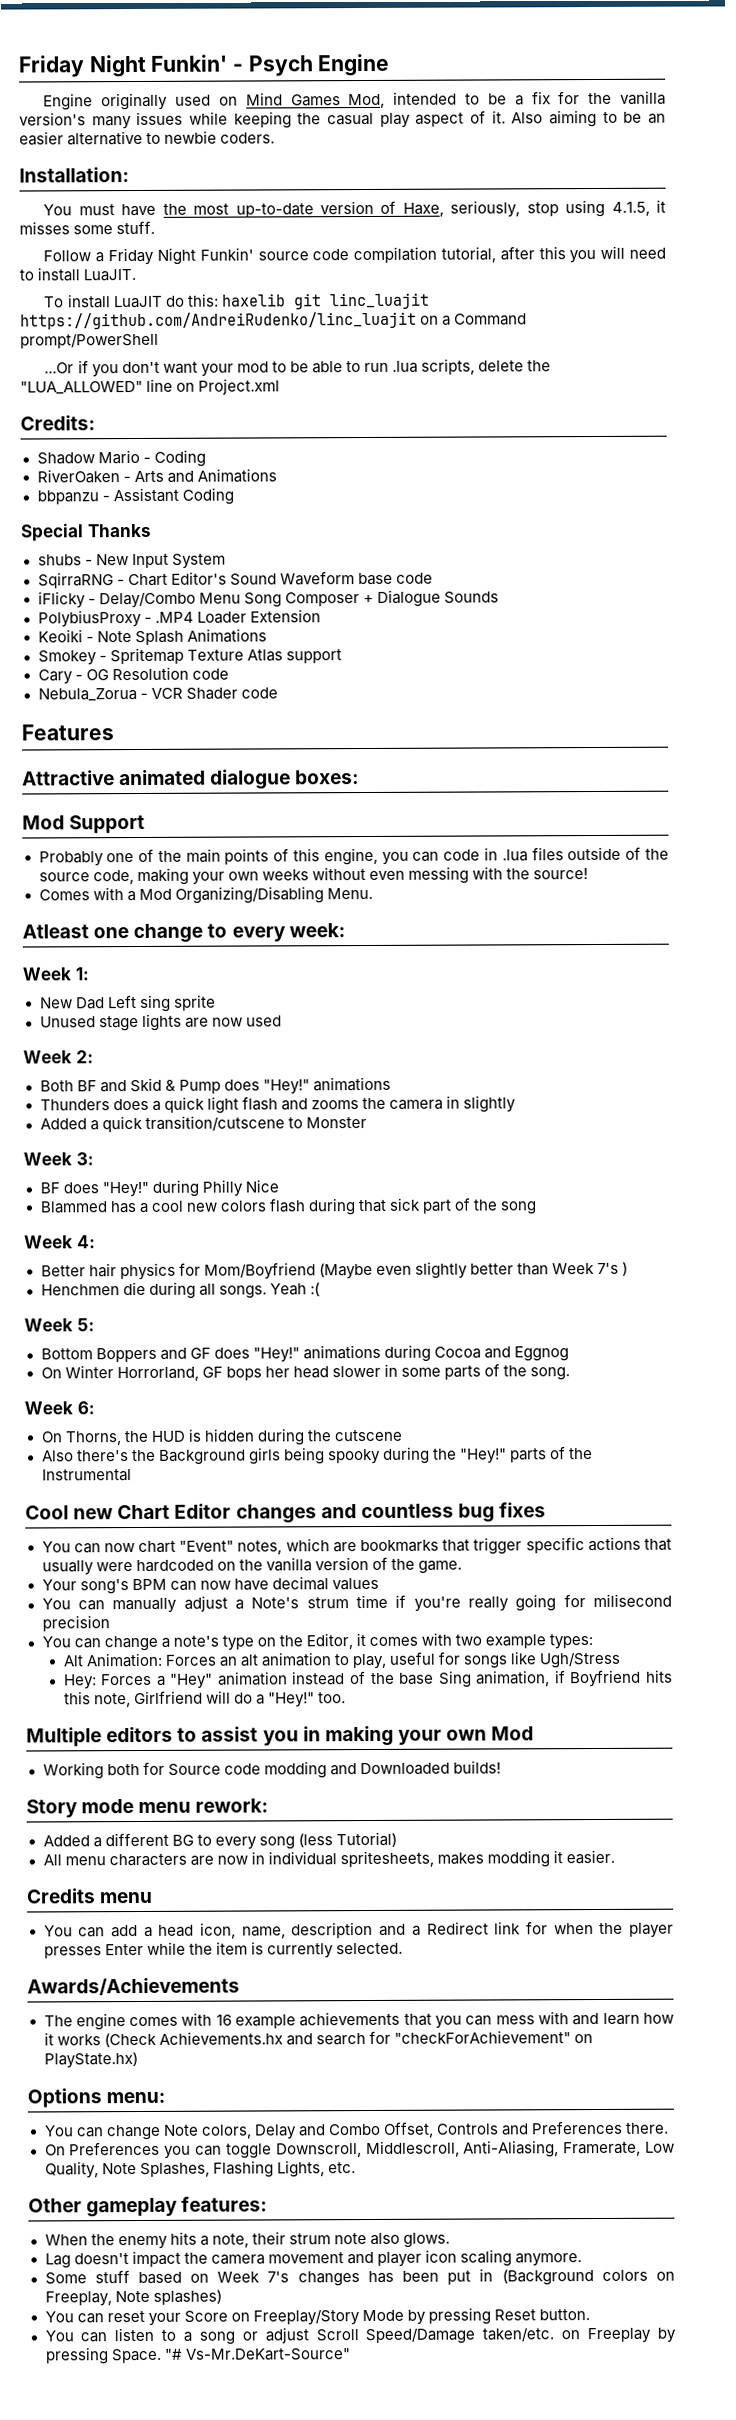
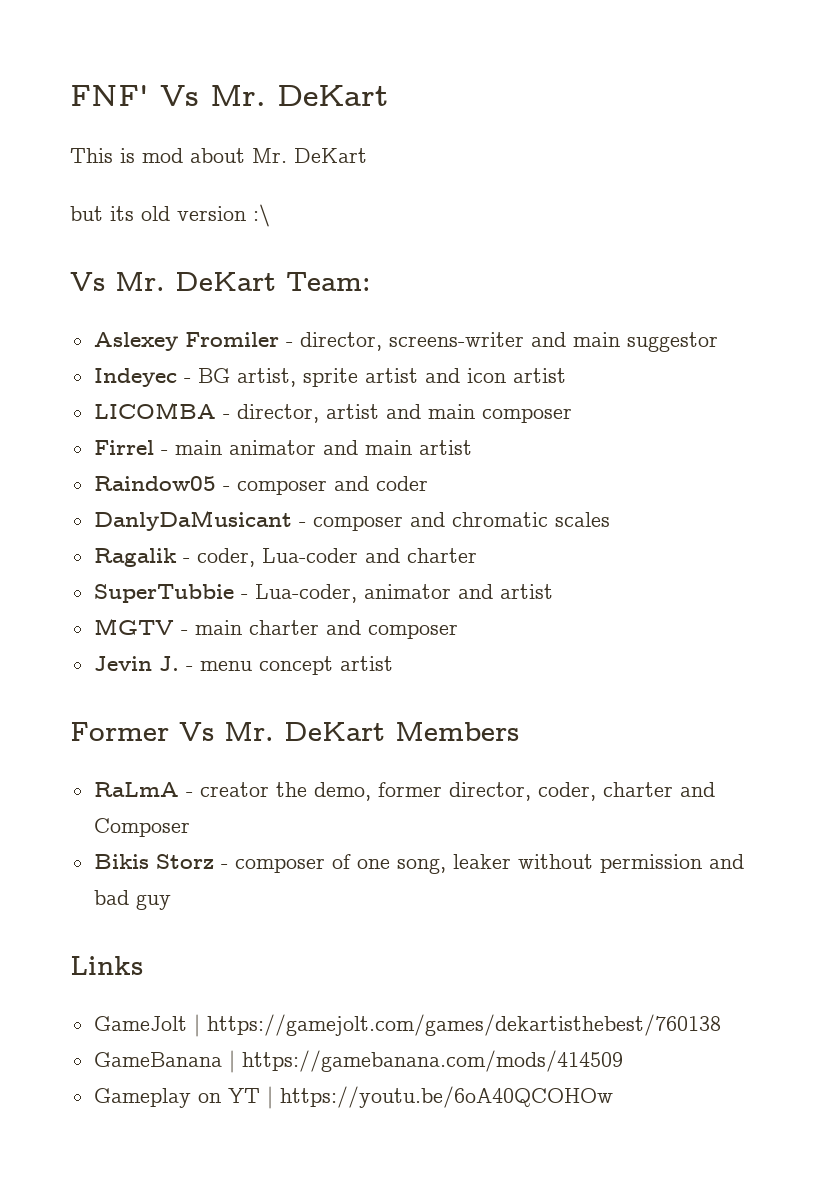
- Friday Night Funkin' - Psych Engine
- Engine originally used on Mind Games Mod, intended to be a fix for the vanilla version's many issues while keeping the casual play aspect of it. Also aiming to be an easier alternative to newbie coders.
- Installation:
- You must have the most up-to-date version of Haxe, seriously, stop using 4.1.5, it misses some stuff.
- Follow a Friday Night Funkin' source code compilation tutorial, after this you will need to install LuaJIT.
- To install LuaJIT do this: haxelib git linc_luajit https://github.com/AndreiRudenko/linc_luajit on a Command prompt/PowerShell
- ...Or if you don't want your mod to be able to run .lua scripts, delete the "LUA_ALLOWED" line on Project.xml
- Credits:
- Shadow Mario - Coding
- RiverOaken - Arts and Animations
- bbpanzu - Assistant Coding
- Special Thanks
- shubs - New Input System
- SqirraRNG - Chart Editor's Sound Waveform base code
- iFlicky - Delay/Combo Menu Song Composer + Dialogue Sounds
- PolybiusProxy - .MP4 Loader Extension
- Keoiki - Note Splash Animations
- Smokey - Spritemap Texture Atlas support
- Cary - OG Resolution code
- Nebula_Zorua - VCR Shader code
- Features
- Attractive animated dialogue boxes:
- Mod Support
- Probably one of the main points of this engine, you can code in .lua files outside of the source code, making your own weeks without even messing with the source!
- Comes with a Mod Organizing/Disabling Menu.
- Atleast one change to every week:
- Week 1:
- New Dad Left sing sprite
- Unused stage lights are now used
- Week 2:
- Both BF and Skid & Pump does "Hey!" animations
- Thunders does a quick light flash and zooms the camera in slightly
- Added a quick transition/cutscene to Monster
- Week 3:
- BF does "Hey!" during Philly Nice
- Blammed has a cool new colors flash during that sick part of the song
- Week 4:
- Better hair physics for Mom/Boyfriend (Maybe even slightly better than Week 7's )
- Henchmen die during all songs. Yeah :(
- Week 5:
- Bottom Boppers and GF does "Hey!" animations during Cocoa and Eggnog
- On Winter Horrorland, GF bops her head slower in some parts of the song.
- Week 6:
- On Thorns, the HUD is hidden during the cutscene
- Also there's the Background girls being spooky during the "Hey!" parts of the Instrumental
- Cool new Chart Editor changes and countless bug fixes
- You can now chart "Event" notes, which are bookmarks that trigger specific actions that usually were hardcoded on the vanilla version of the game.
- Your song's BPM can now have decimal values
- You can manually adjust a Note's strum time if you're really going for milisecond precision
- You can change a note's type on the Editor, it comes with two example types:
- Alt Animation: Forces an alt animation to play, useful for songs like Ugh/Stress
- Hey: Forces a "Hey" animation instead of the base Sing animation, if Boyfriend hits this note, Girlfriend will do a "Hey!" too.
- Multiple editors to assist you in making your own Mod
- Working both for Source code modding and Downloaded builds!
- Story mode menu rework:
- Added a different BG to every song (less Tutorial)
- All menu characters are now in individual spritesheets, makes modding it easier.
- Credits menu
- You can add a head icon, name, description and a Redirect link for when the player presses Enter while the item is currently selected.
- Awards/Achievements
- The engine comes with 16 example achievements that you can mess with and learn how it works (Check Achievements.hx and search for "checkForAchievement" on PlayState.hx)
- Options menu:
- You can change Note colors, Delay and Combo Offset, Controls and Preferences there.
- On Preferences you can toggle Downscroll, Middlescroll, Anti-Aliasing, Framerate, Low Quality, Note Splashes, Flashing Lights, etc.
- Other gameplay features:
- When the enemy hits a note, their strum note also glows.
- Lag doesn't impact the camera movement and player icon scaling anymore.
- Some stuff based on Week 7's changes has been put in (Background colors on Freeplay, Note splashes)
- You can reset your Score on Freeplay/Story Mode by pressing Reset button.
- You can listen to a song or adjust Scroll Speed/Damage taken/etc. on Freeplay by pressing Space. "# Vs-Mr.DeKart-Source"
+ FNF' Vs Mr. DeKart
+ This is mod about Mr. DeKart
+ but its old version :\
+ Vs Mr. DeKart Team:
+ Aslexey Fromiler - director, screens-writer and main suggestor
+ Indeyec - BG artist, sprite artist and icon artist
+ LICOMBA - director, artist and main composer
+ Firrel - main animator and main artist
+ Raindow05 - composer and coder
+ DanlyDaMusicant - composer and chromatic scales
+ Ragalik - coder, Lua-coder and charter
+ SuperTubbie - Lua-coder, animator and artist
+ MGTV - main charter and composer
+ Jevin J. - menu concept artist
+ Former Vs Mr. DeKart Members
+ RaLmA - creator the demo, former director, coder, charter and Composer
+ Bikis Storz - composer of one song, leaker without permission and bad guy
+ Links
+ GameJolt | https://gamejolt.com/games/dekartisthebest/760138
+ GameBanana | https://gamebanana.com/mods/414509
+ Gameplay on YT | https://youtu.be/6oA40QCOHOw

